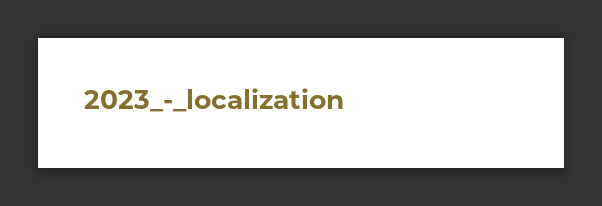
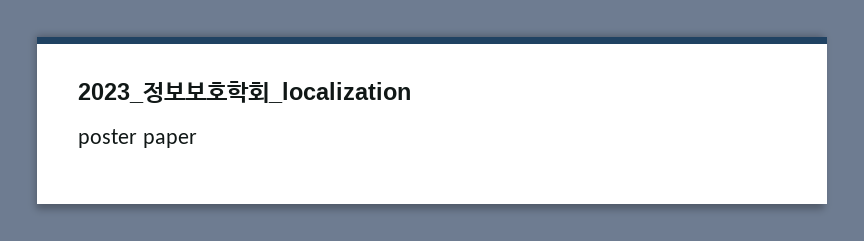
- 2023_-_localization
+ 2023_정보보호학회_localization
+ poster paper

